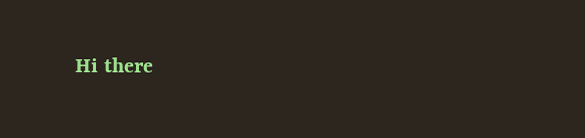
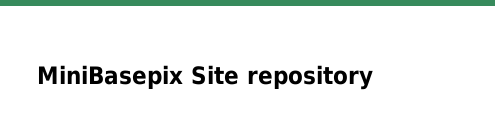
- Hi there
+ MiniBasepix Site repository

